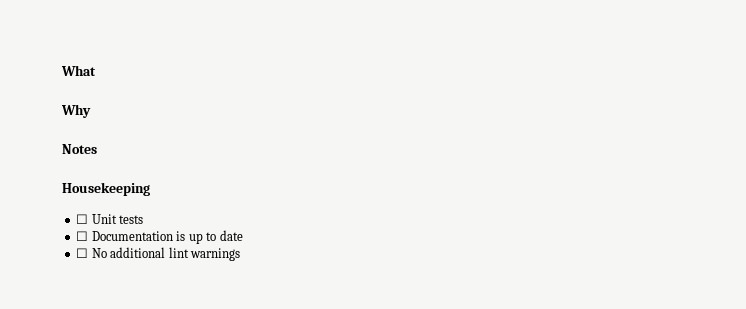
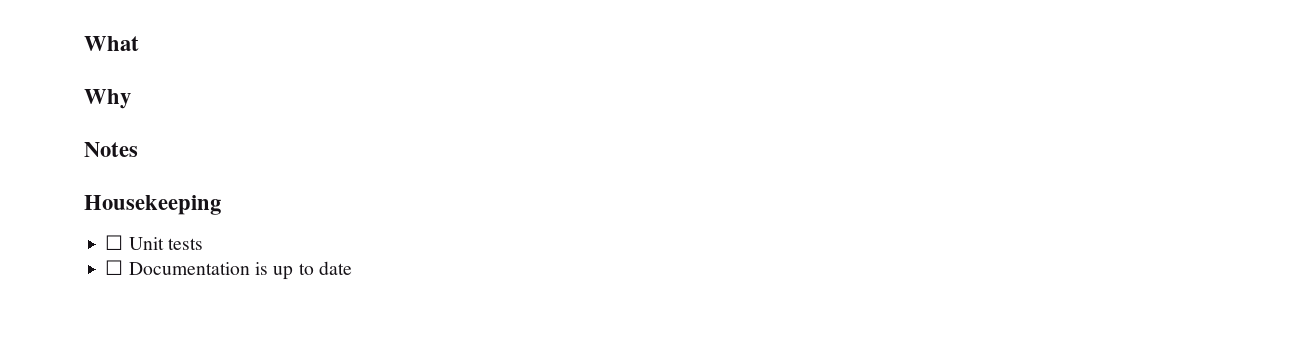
- ☐ No additional lint warnings

